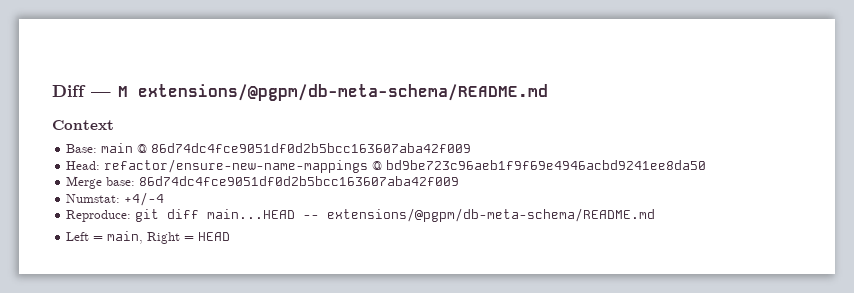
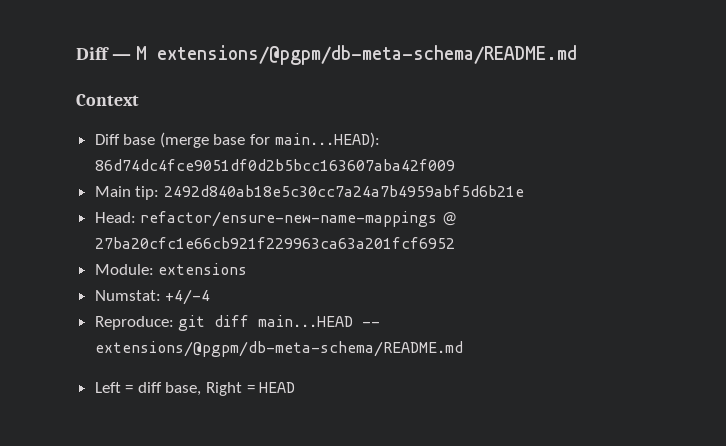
- Base: main @ 86d74dc4fce9051df0d2b5bcc163607aba42f009
+ Diff base (merge base for main...HEAD): 86d74dc4fce9051df0d2b5bcc163607aba42f009
+ Main tip: 2492d840ab18e5c30cc7a24a7b4959abf5d6b21e
- Head: refactor/ensure-new-name-mappings @ bd9be723c96aeb1f9f69e4946acbd9241ee8da50
- Merge base: 86d74dc4fce9051df0d2b5bcc163607aba42f009
+ Head: refactor/ensure-new-name-mappings @ 27ba20cfc1e66cb921f229963ca63a201fcf6952
+ Module: extensions
- Left = main, Right = HEAD
+ Left = diff base, Right = HEAD

